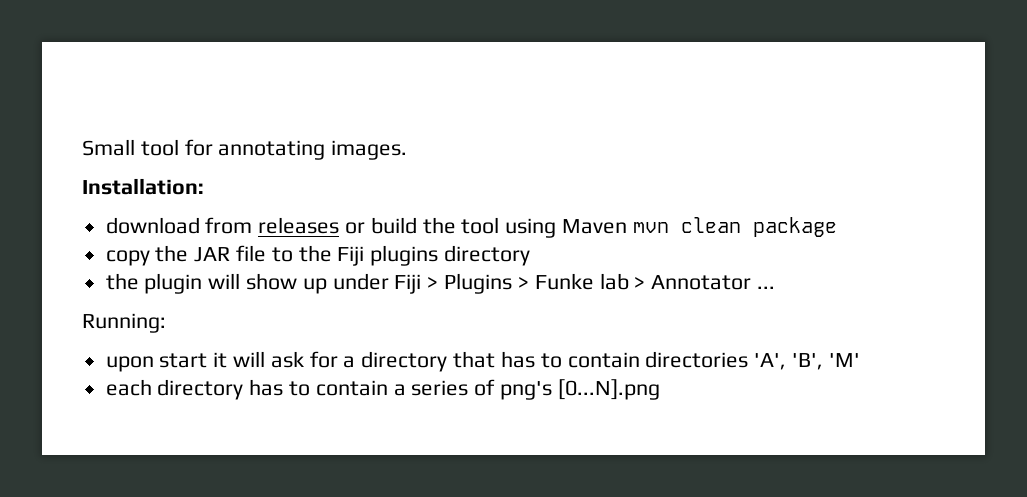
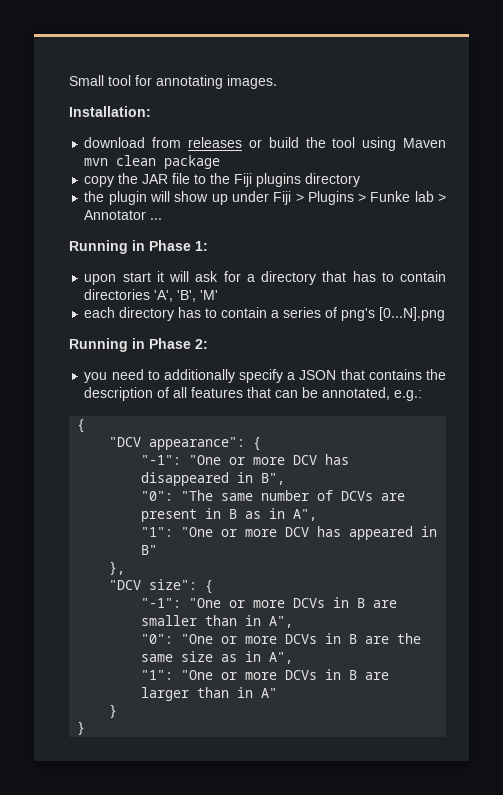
- Running:
+ Running in Phase 1:
+ Running in Phase 2:
+ you need to additionally specify a JSON that contains the description of all features that can be annotated, e.g.:
+ {
+ "DCV appearance": {
+ "-1": "One or more DCV has disappeared in B",
+ "0": "The same number of DCVs are present in B as in A",
+ "1": "One or more DCV has appeared in B"
+ },
+ "DCV size": {
+ "-1": "One or more DCVs in B are smaller than in A",
+ "0": "One or more DCVs in B are the same size as in A",
+ "1": "One or more DCVs in B are larger than in A"
+ }
+ }

